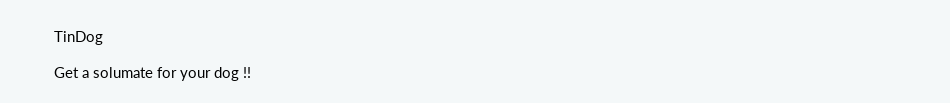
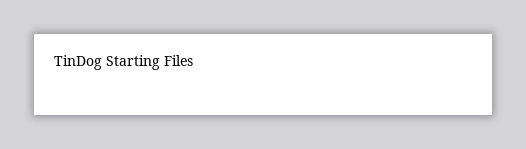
- TinDog
- Get a solumate for your dog !!
+ TinDog Starting Files

